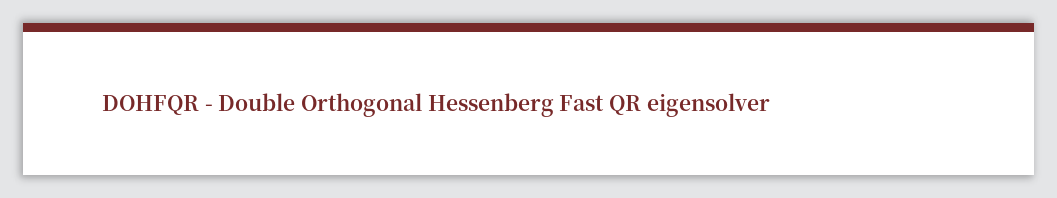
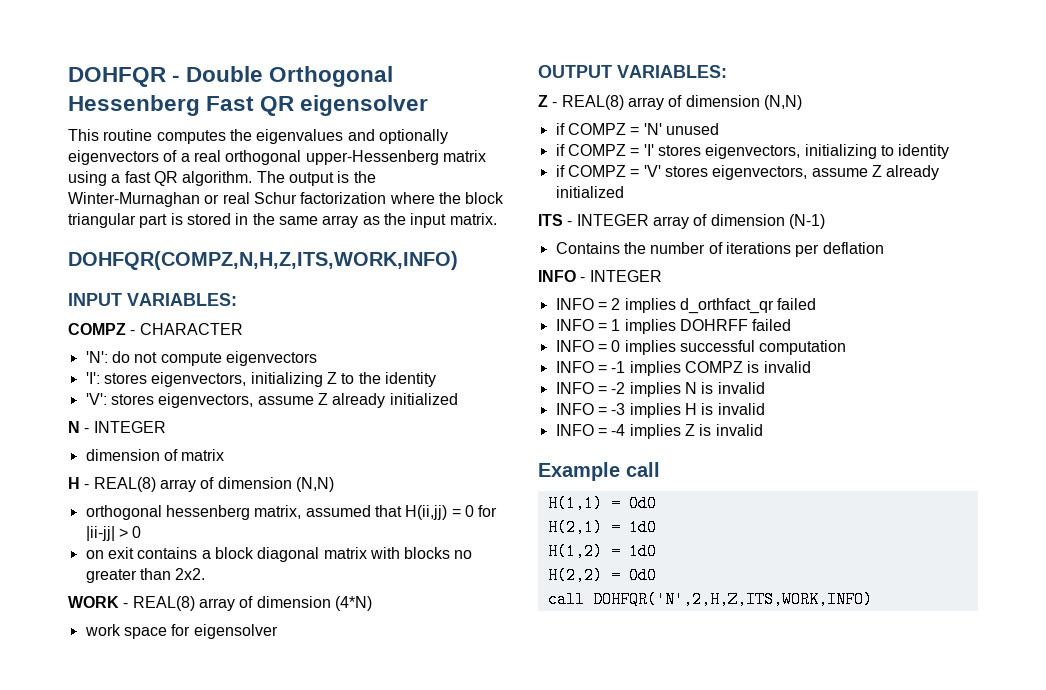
+ This routine computes the eigenvalues and optionally eigenvectors of a real orthogonal upper-Hessenberg matrix using a fast QR algorithm. The output is the Winter-Murnaghan or real Schur factorization where the block triangular part is stored in the same array as the input matrix.
+ DOHFQR(COMPZ,N,H,Z,ITS,WORK,INFO)
+ INPUT VARIABLES:
+ COMPZ - CHARACTER
+ 'N': do not compute eigenvectors
+ 'I': stores eigenvectors, initializing Z to the identity
+ 'V': stores eigenvectors, assume Z already initialized
+ N - INTEGER
+ dimension of matrix
+ H - REAL(8) array of dimension (N,N)
+ orthogonal hessenberg matrix, assumed that H(ii,jj) = 0 for |ii-jj| > 0
+ on exit contains a block diagonal matrix with blocks no greater than 2x2.
+ WORK - REAL(8) array of dimension (4*N)
+ work space for eigensolver
+ OUTPUT VARIABLES:
+ Z - REAL(8) array of dimension (N,N)
+ if COMPZ = 'N' unused
+ if COMPZ = 'I' stores eigenvectors, initializing to identity
+ if COMPZ = 'V' stores eigenvectors, assume Z already initialized
+ ITS - INTEGER array of dimension (N-1)
+ Contains the number of iterations per deflation
+ INFO - INTEGER
+ INFO = 2 implies d_orthfact_qr failed
+ INFO = 1 implies DOHRFF failed
+ INFO = 0 implies successful computation
+ INFO = -1 implies COMPZ is invalid
+ INFO = -2 implies N is invalid
+ INFO = -3 implies H is invalid
+ INFO = -4 implies Z is invalid
+ Example call
+ H(1,1) = 0d0
+ H(2,1) = 1d0
+ H(1,2) = 1d0
+ H(2,2) = 0d0
+ call DOHFQR('N',2,H,Z,ITS,WORK,INFO)

